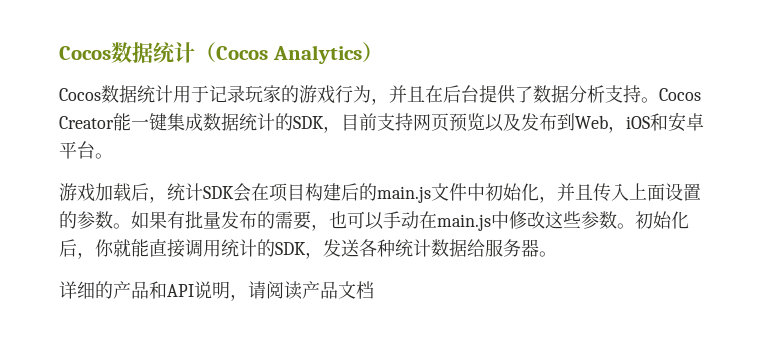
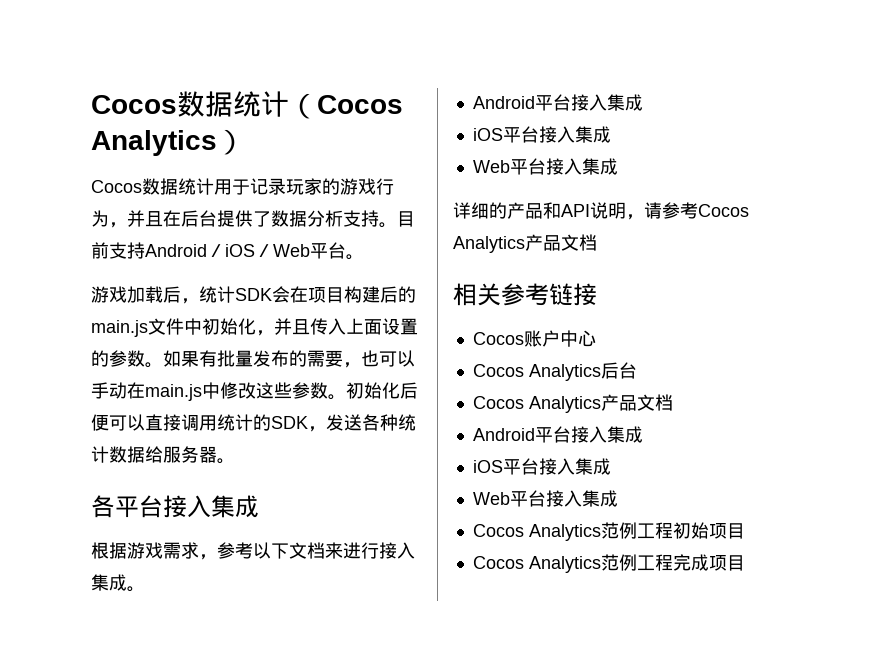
- Cocos Creator能一键集成数据统计的SDK，目前支持网页预览以及发布到Web，iOS和安卓平台。
+ 目前支持Android／iOS／Web平台。
- 初始化后，你就能直接调用统计的SDK，发送各种统计数据给服务器。
+ 初始化后便可以直接调用统计的SDK，发送各种统计数据给服务器。
+ 各平台接入集成
+ 根据游戏需求，参考以下文档来进行接入集成。
+ Android平台接入集成
+ iOS平台接入集成
+ Web平台接入集成
- 详细的产品和API说明，请阅读产品文档
+ 详细的产品和API说明，请参考Cocos Analytics产品文档
+ 相关参考链接
+ Cocos账户中心
+ Cocos Analytics后台
+ Cocos Analytics产品文档
+ Android平台接入集成
+ iOS平台接入集成
+ Web平台接入集成
+ Cocos Analytics范例工程初始项目
+ Cocos Analytics范例工程完成项目

